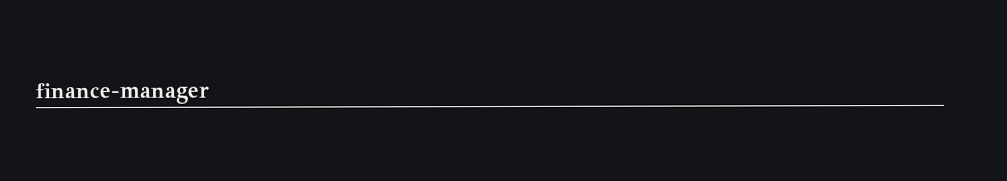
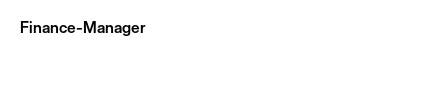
- finance-manager
+ Finance-Manager

